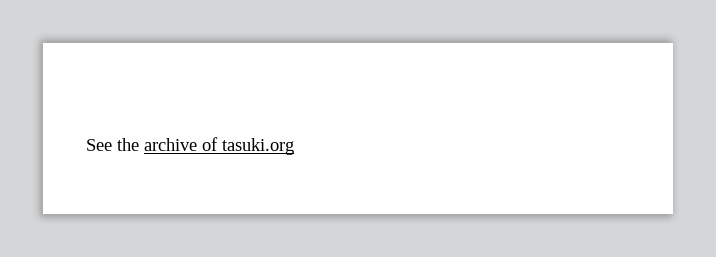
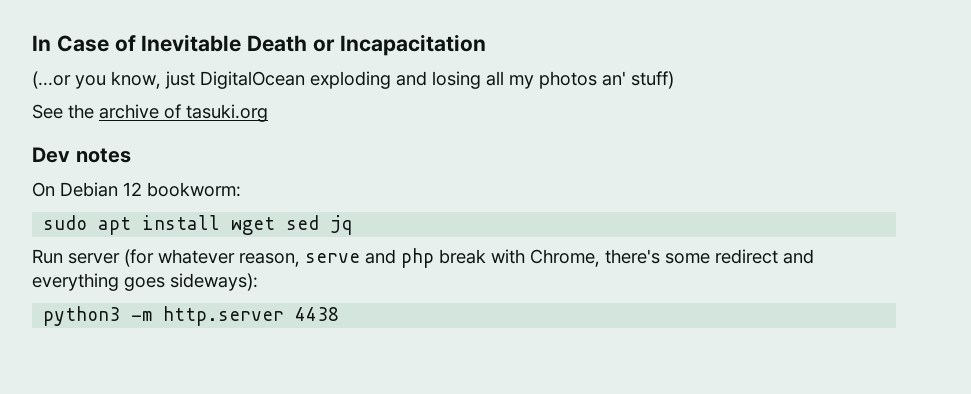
+ In Case of Inevitable Death or Incapacitation
+ (...or you know, just DigitalOcean exploding and losing all my photos an' stuff)
+ Dev notes
+ On Debian 12 bookworm:
+ sudo apt install wget sed jq
+ Run server (for whatever reason, serve and php break with Chrome, there's some redirect and everything goes sideways):
+ python3 -m http.server 4438

